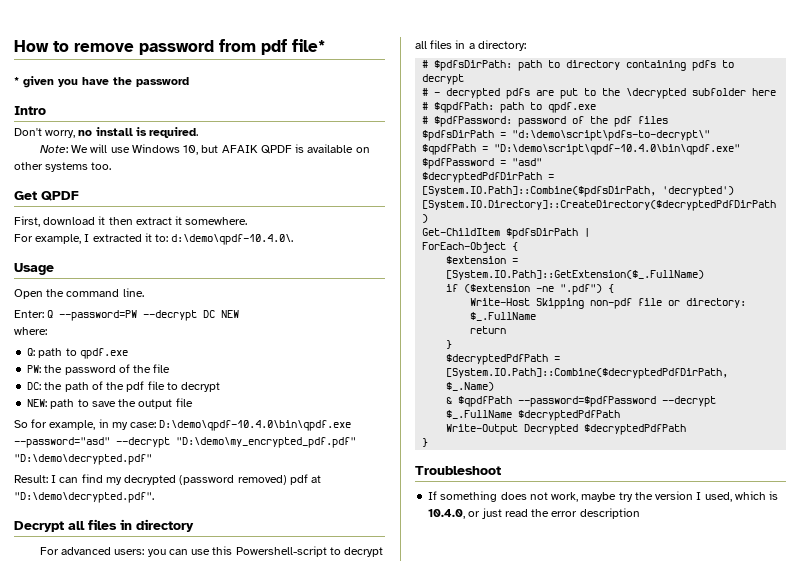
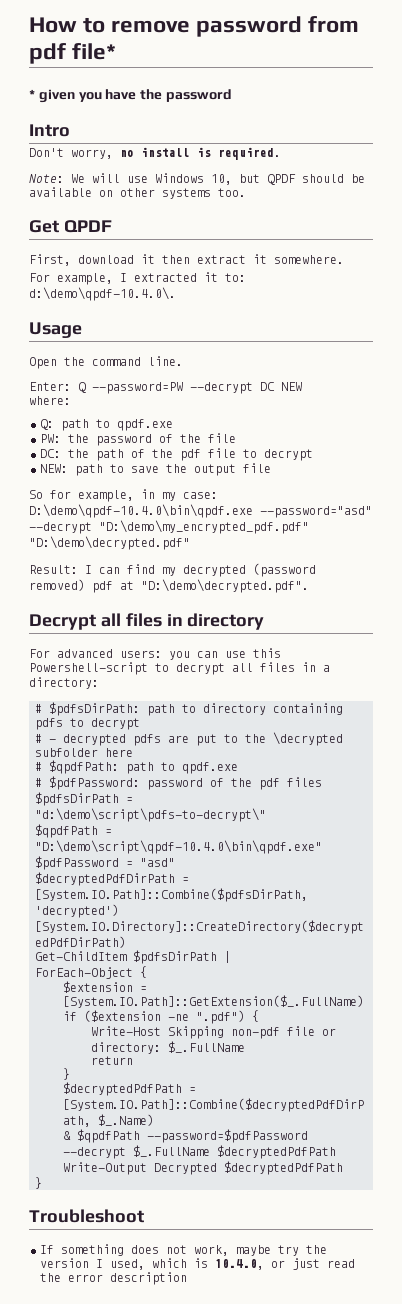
- Note: We will use Windows 10, but AFAIK QPDF is available on other systems too.
+ Note: We will use Windows 10, but QPDF should be available on other systems too.

